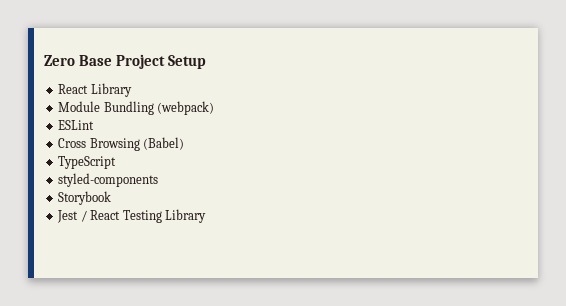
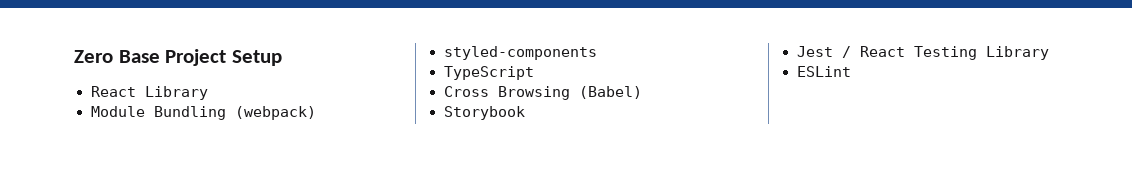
- ESLint
+ styled-components
+ TypeScript
- TypeScript
- styled-components
+ ESLint

